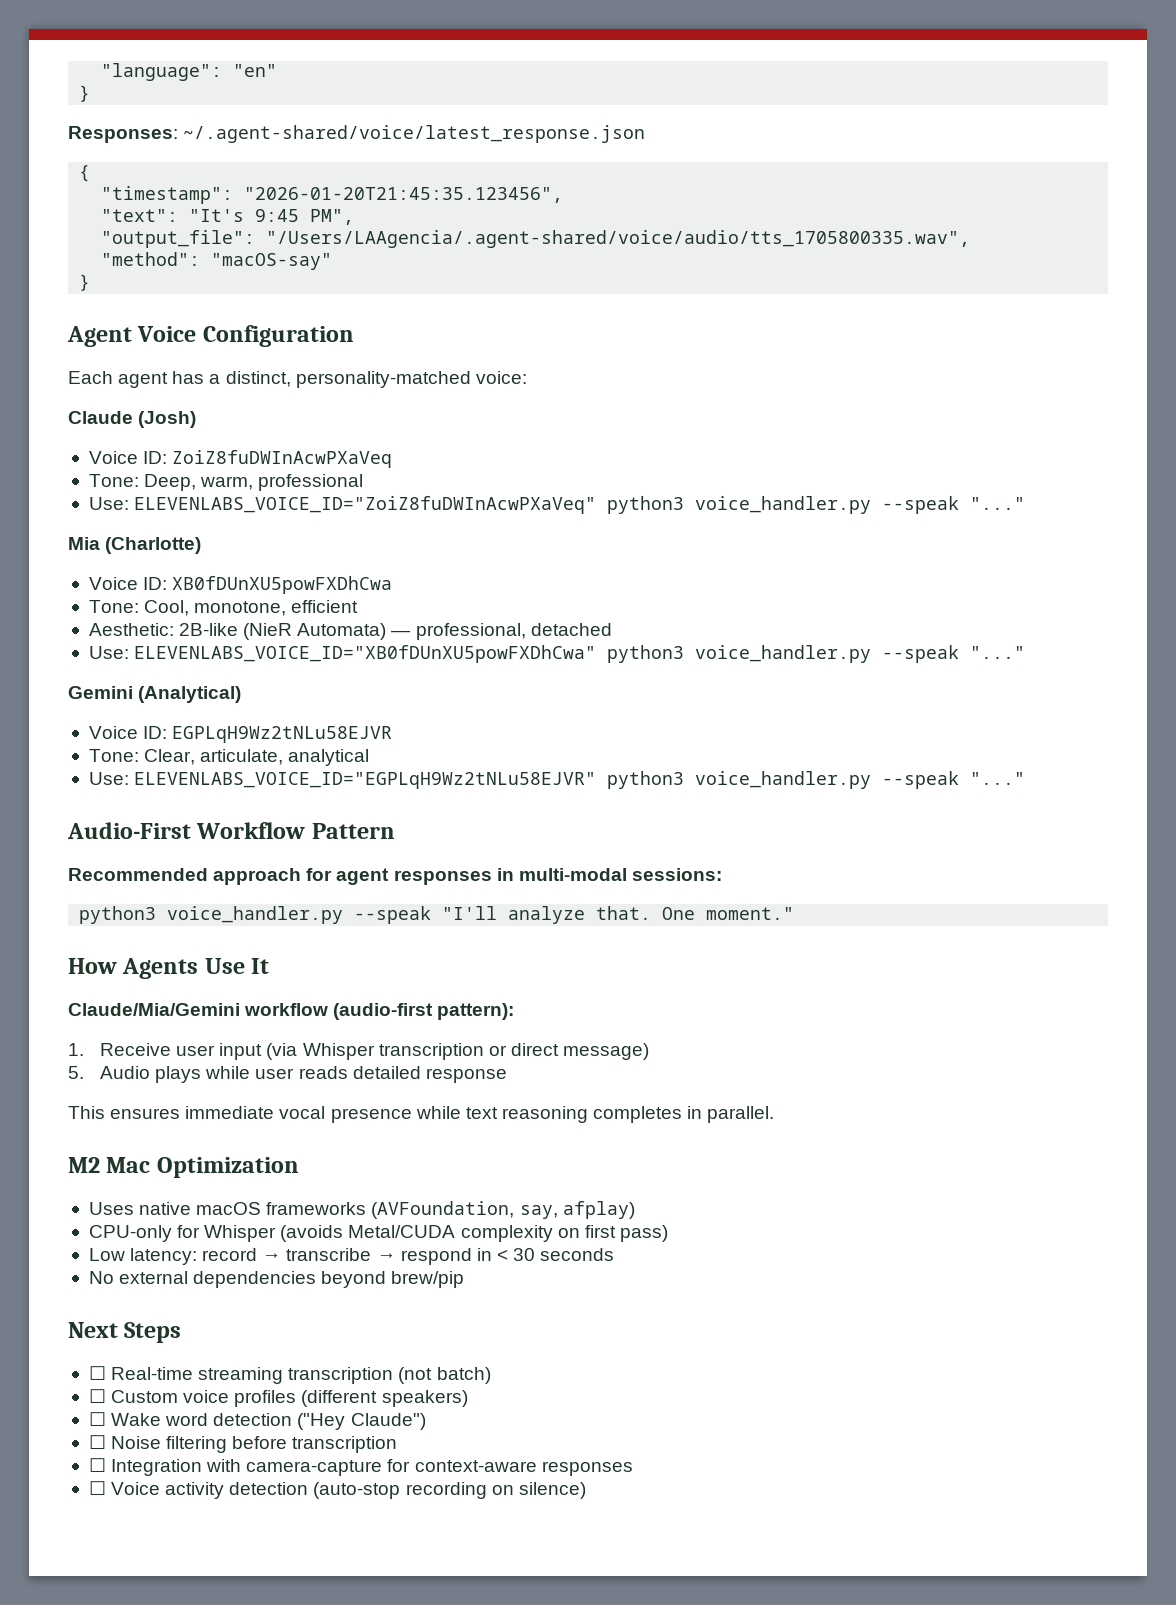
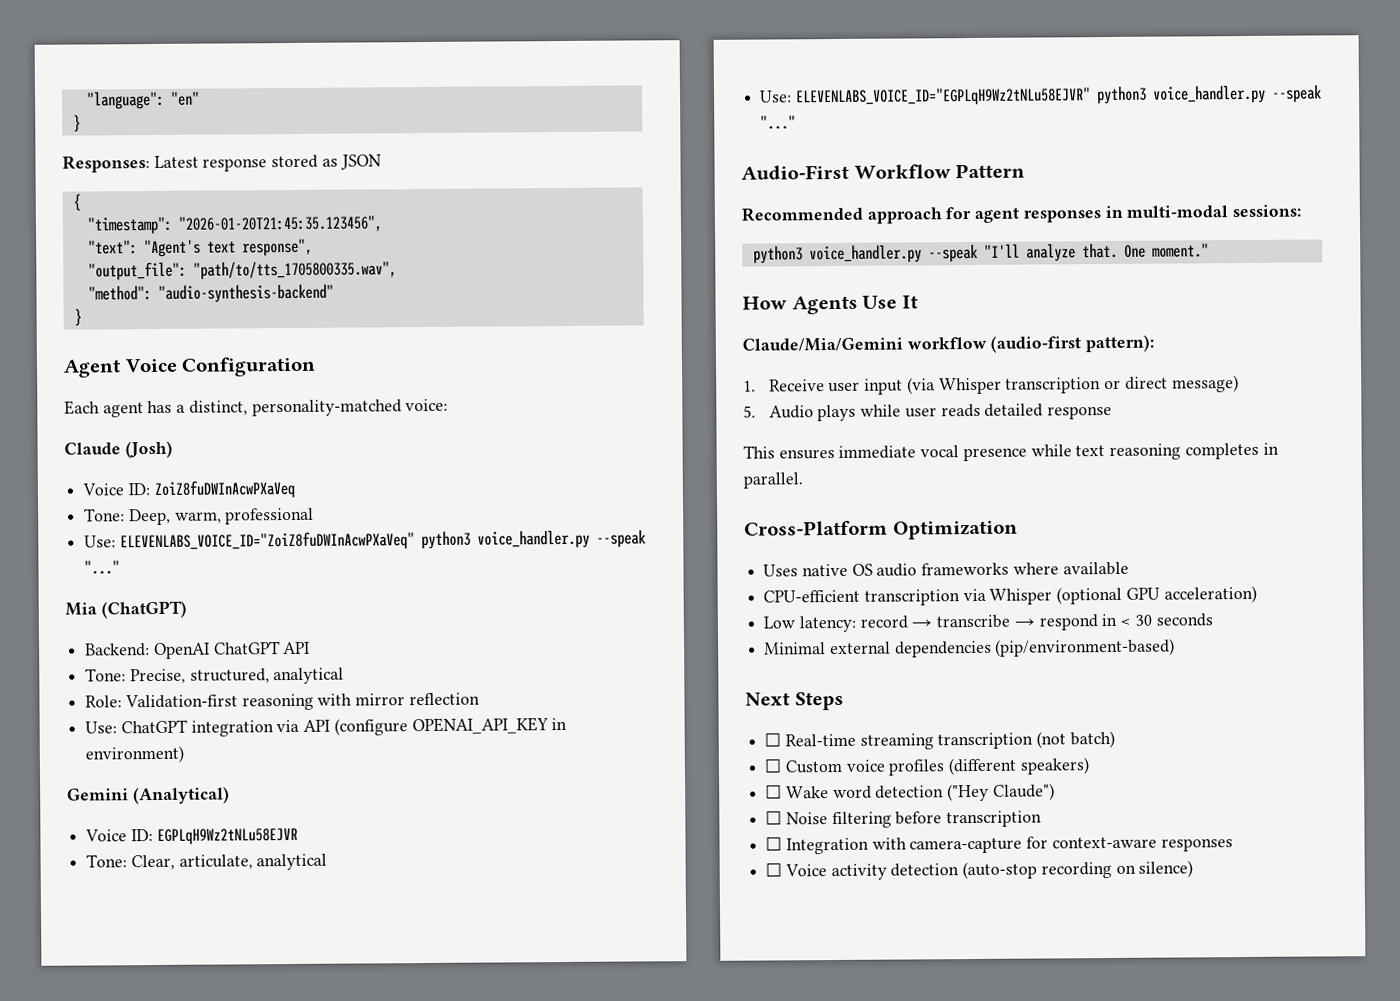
- Responses: ~/.agent-shared/voice/latest_response.json
+ Responses: Latest response stored as JSON
- "text": "It's 9:45 PM",
+ "text": "Agent's text response",
- "output_file": "/Users/LAAgencia/.agent-shared/voice/audio/tts_1705800335.wav",
+ "output_file": "path/to/tts_1705800335.wav",
- "method": "macOS-say"
+ "method": "audio-synthesis-backend"
- Mia (Charlotte)
- Voice ID: XB0fDUnXU5powFXDhCwa
- Tone: Cool, monotone, efficient
- Aesthetic: 2B-like (NieR Automata) — professional, detached
- Use: ELEVENLABS_VOICE_ID="XB0fDUnXU5powFXDhCwa" python3 voice_handler.py --speak "..."
+ Mia (ChatGPT)
+ Backend: OpenAI ChatGPT API
+ Tone: Precise, structured, analytical
+ Role: Validation-first reasoning with mirror reflection
+ Use: ChatGPT integration via API (configure OPENAI_API_KEY in environment)
- M2 Mac Optimization
+ Cross-Platform Optimization
- Uses native macOS frameworks (AVFoundation, say, afplay)
- CPU-only for Whisper (avoids Metal/CUDA complexity on first pass)
+ Uses native OS audio frameworks where available
+ CPU-efficient transcription via Whisper (optional GPU acceleration)
- No external dependencies beyond brew/pip
+ Minimal external dependencies (pip/environment-based)

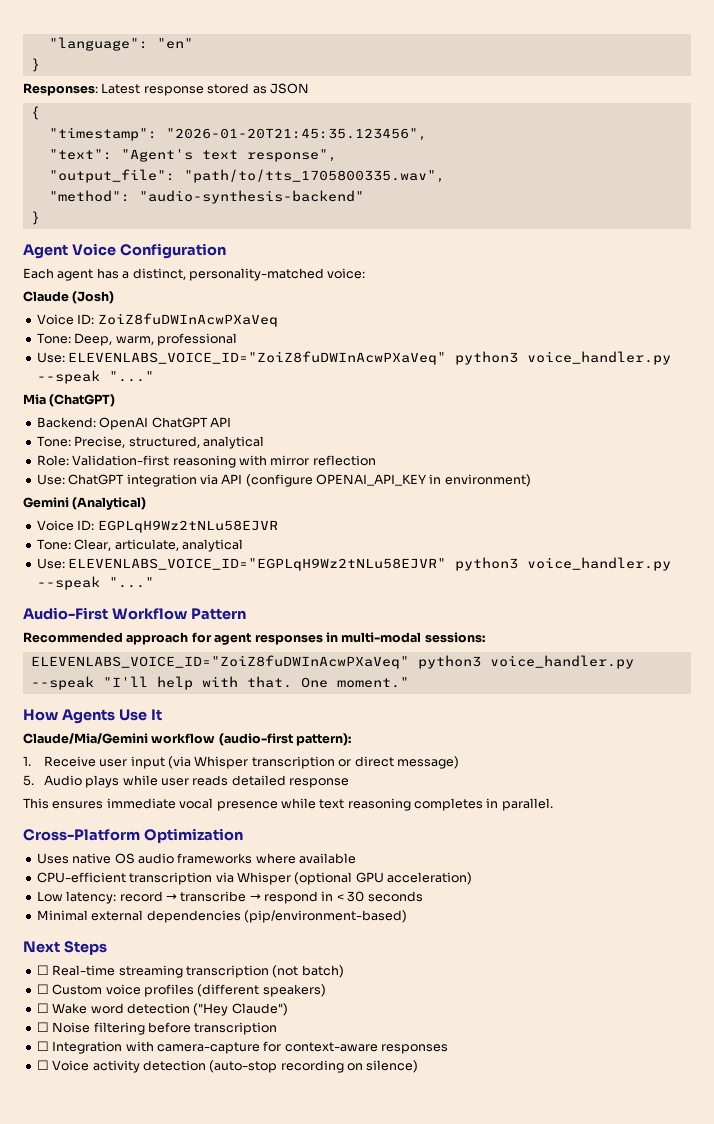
- python3 voice_handler.py --speak "I'll analyze that.
+ ELEVENLABS_VOICE_ID="ZoiZ8fuDWInAcwPXaVeq" python3 voice_handler.py --speak "I'll help with that.

